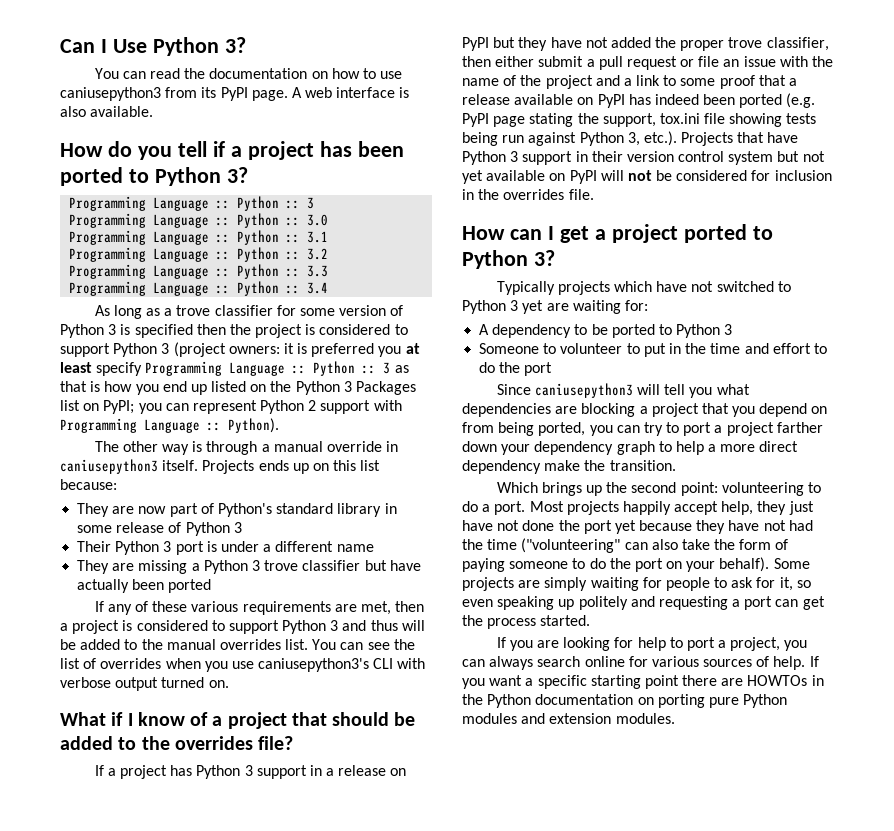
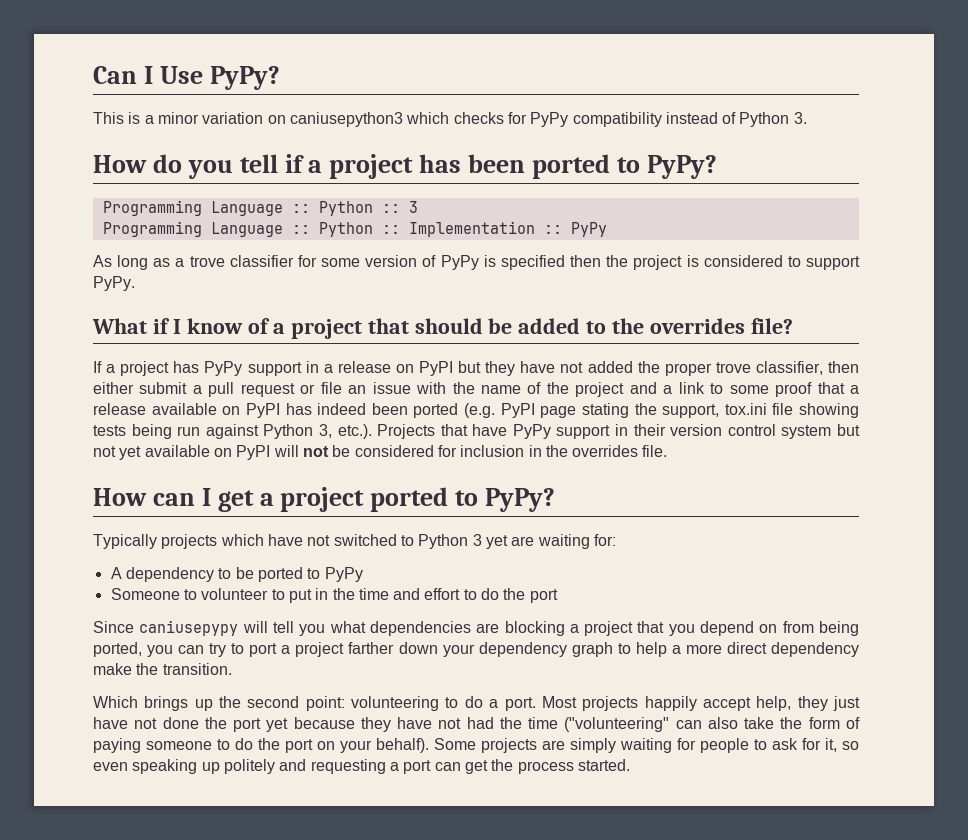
- Can I Use Python 3?
- You can read the documentation on how to use caniusepython3 from its PyPI page. A web interface is also available.
+ Can I Use PyPy?
+ This is a minor variation on caniusepython3 which checks for PyPy compatibility instead of Python 3.
- How do you tell if a project has been ported to Python 3?
+ How do you tell if a project has been ported to PyPy?
- Programming Language :: Python :: 3.0
- Programming Language :: Python :: 3.1
- Programming Language :: Python :: 3.2
- Programming Language :: Python :: 3.3
- Programming Language :: Python :: 3.4
+ Programming Language :: Python :: Implementation :: PyPy
- As long as a trove classifier for some version of Python 3 is specified then the project is considered to support Python 3 (project owners: it is preferred you at least specify Programming Language :: Python :: 3 as that is how you end up listed on the Python 3 Packages list on PyPI; you can represent Python 2 support with Programming Language :: Python).
- The other way is through a manual override in caniusepython3 itself. Projects ends up on this list because:
- They are now part of Python's standard library in some release of Python 3
- Their Python 3 port is under a different name
- They are missing a Python 3 trove classifier but have actually been ported
- If any of these various requirements are met, then a project is considered to support Python 3 and thus will be added to the manual overrides list. You can see the list of overrides when you use caniusepython3's CLI with verbose output turned on.
+ As long as a trove classifier for some version of PyPy is specified then the project is considered to support PyPy.
- If a project has Python 3 support in a release on PyPI but they have not added the proper trove classifier, then either submit a pull request or file an issue with the name of the project and a link to some proof that a release available on PyPI has indeed been ported (e.g. PyPI page stating the support, tox.ini file showing tests being run against Python 3, etc.). Projects that have Python 3 support in their version control system but not yet available on PyPI will not be considered for inclusion in the overrides file.
+ If a project has PyPy support in a release on PyPI but they have not added the proper trove classifier, then either submit a pull request or file an issue with the name of the project and a link to some proof that a release available on PyPI has indeed been ported (e.g. PyPI page stating the support, tox.ini file showing tests being run against Python 3, etc.). Projects that have PyPy support in their version control system but not yet available on PyPI will not be considered for inclusion in the overrides file.
- How can I get a project ported to Python 3?
+ How can I get a project ported to PyPy?
- A dependency to be ported to Python 3
+ A dependency to be ported to PyPy
- Since caniusepython3 will tell you what dependencies are blocking a project that you depend on from being ported, you can try to port a project farther down your dependency graph to help a more direct dependency make the transition.
+ Since caniusepypy will tell you what dependencies are blocking a project that you depend on from being ported, you can try to port a project farther down your dependency graph to help a more direct dependency make the transition.
- If you are looking for help to port a project, you can always search online for various sources of help. If you want a specific starting point there are HOWTOs in the Python documentation on porting pure Python modules and extension modules.

